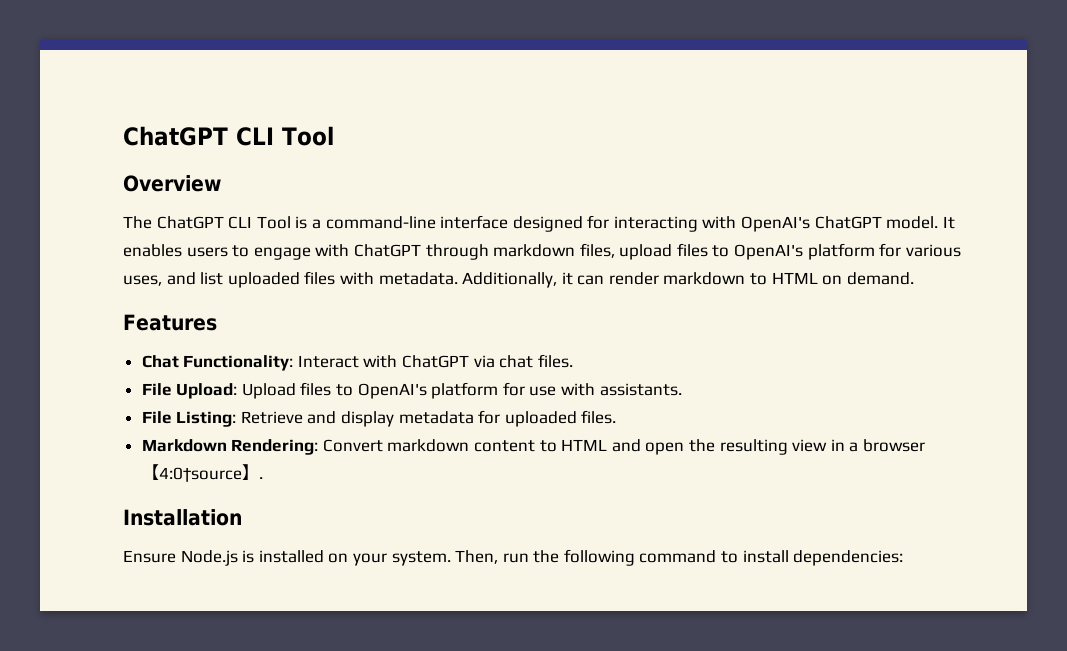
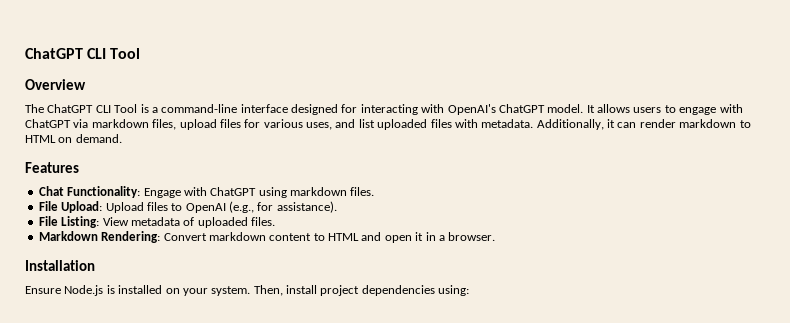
- It enables users to engage with ChatGPT through markdown files, upload files to OpenAI's platform for various uses, and list uploaded files with metadata.
+ It allows users to engage with ChatGPT via markdown files, upload files for various uses, and list uploaded files with metadata.
- Chat Functionality: Interact with ChatGPT via chat files.
+ Chat Functionality: Engage with ChatGPT using markdown files.
- File Upload: Upload files to OpenAI's platform for use with assistants.
- File Listing: Retrieve and display metadata for uploaded files.
+ File Upload: Upload files to OpenAI (e.g., for assistance).
+ File Listing: View metadata of uploaded files.
- Markdown Rendering: Convert markdown content to HTML and open the resulting view in a browser【4:0†source】.
+ Markdown Rendering: Convert markdown content to HTML and open it in a browser.
- Then, run the following command to install dependencies:
+ Then, install project dependencies using:

